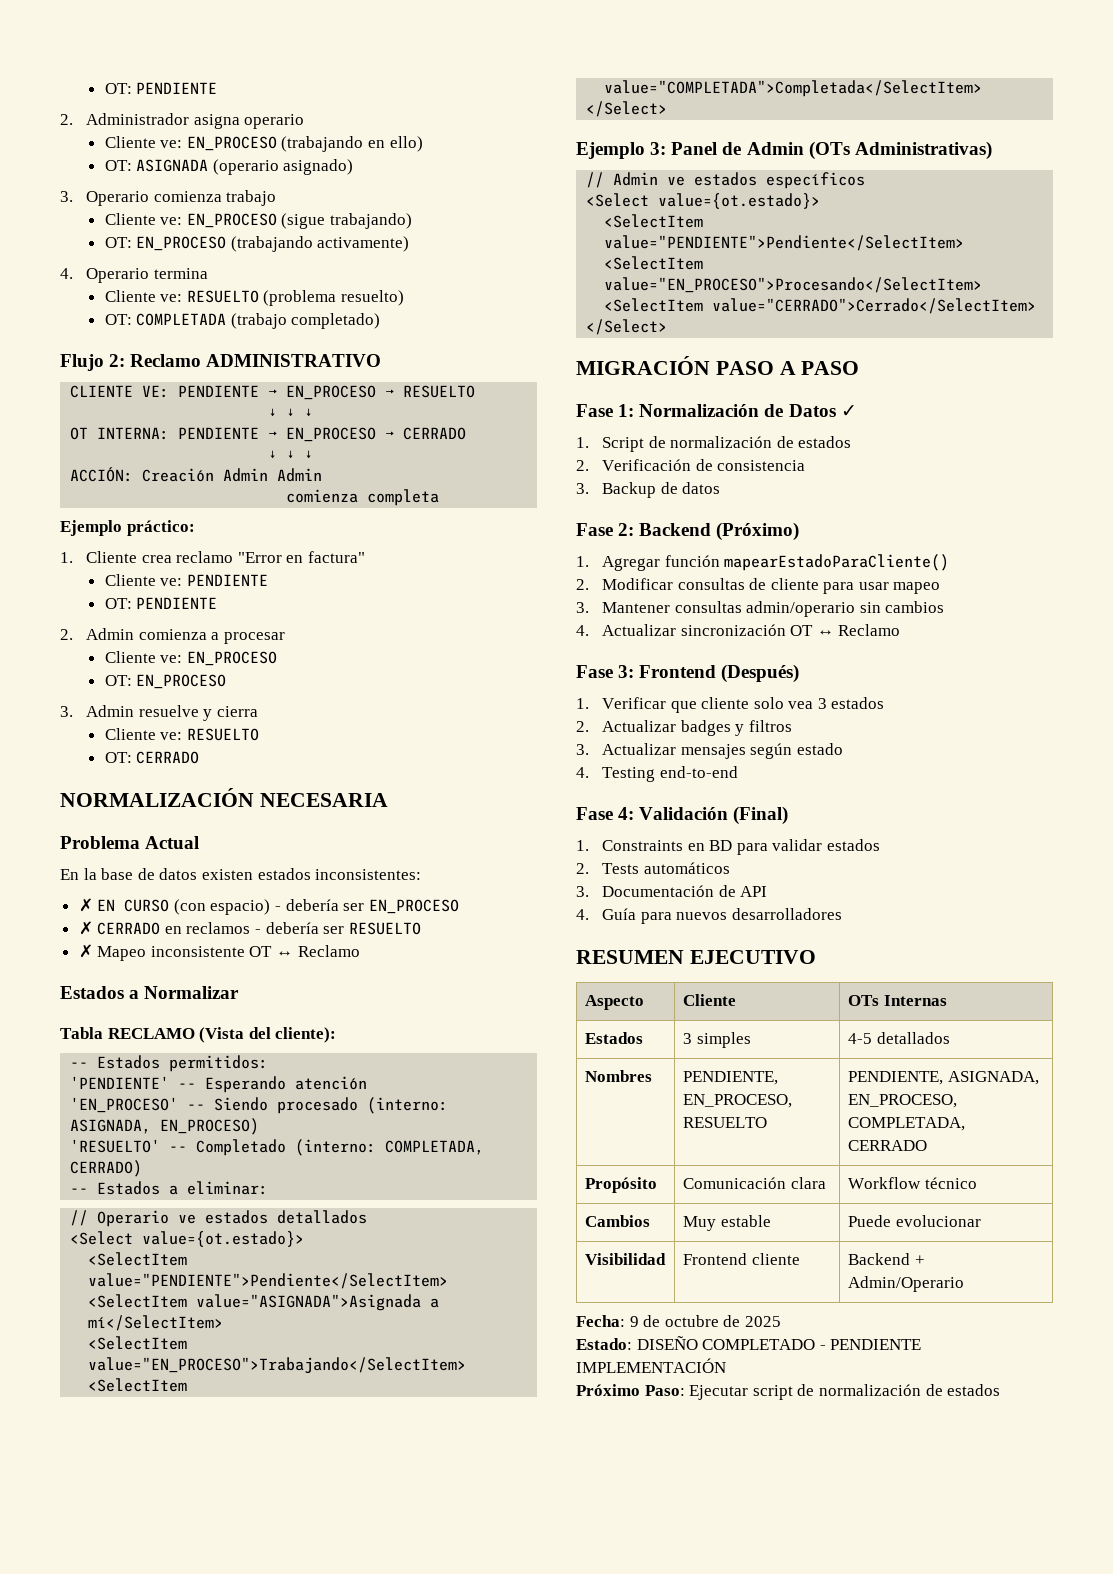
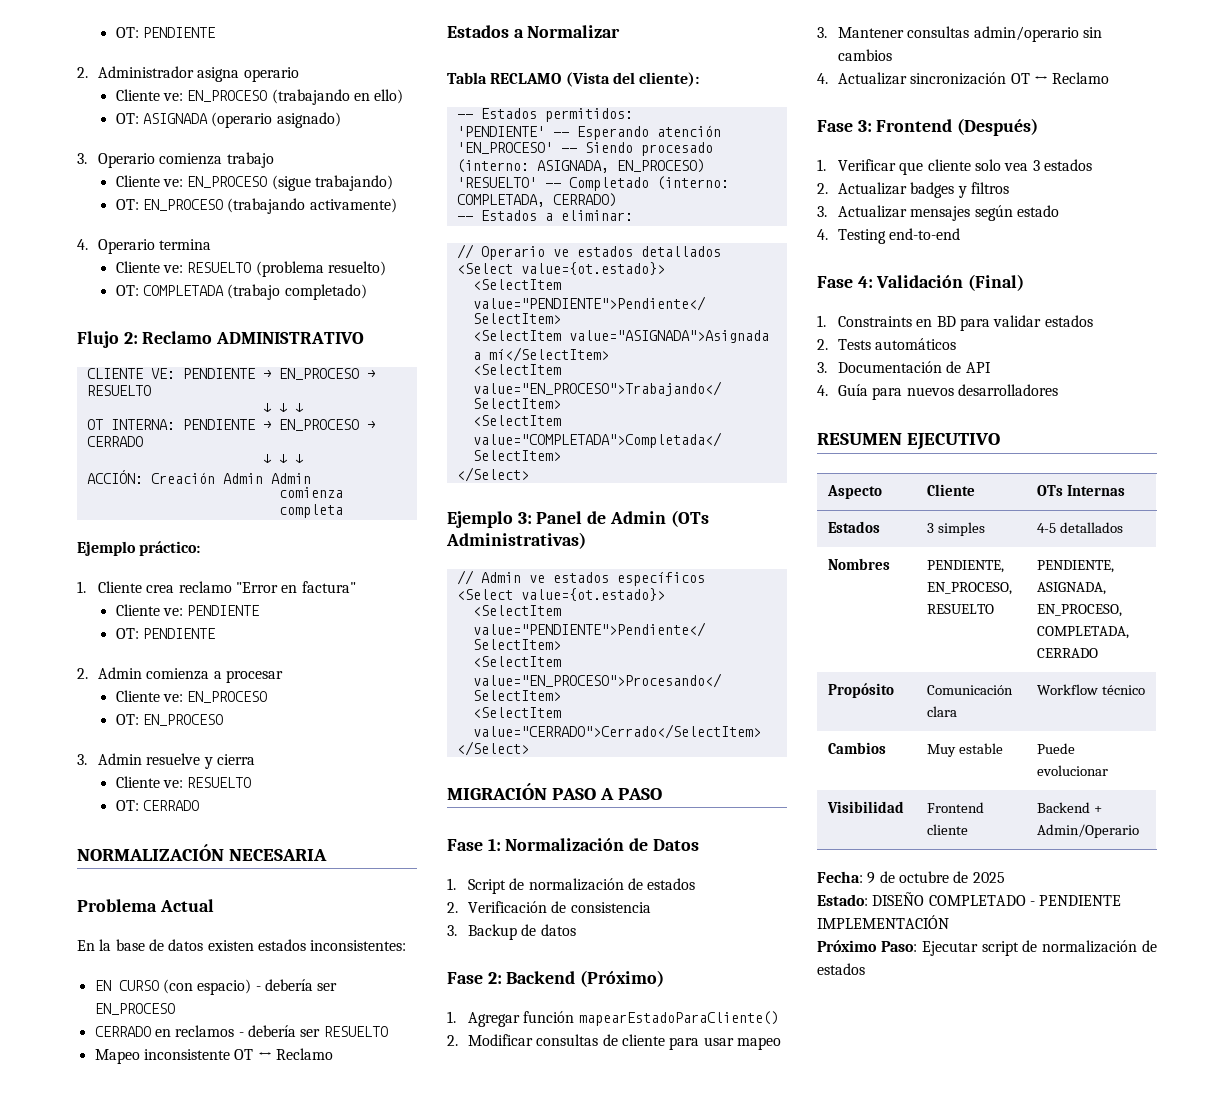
- ✗ EN CURSO (con espacio) - debería ser EN_PROCESO
+ EN CURSO (con espacio) - debería ser EN_PROCESO
- ✗ CERRADO en reclamos - debería ser RESUELTO
+ CERRADO en reclamos - debería ser RESUELTO
- ✗ Mapeo inconsistente OT ↔ Reclamo
+ Mapeo inconsistente OT ↔ Reclamo
- Fase 1: Normalización de Datos ✓
+ Fase 1: Normalización de Datos

